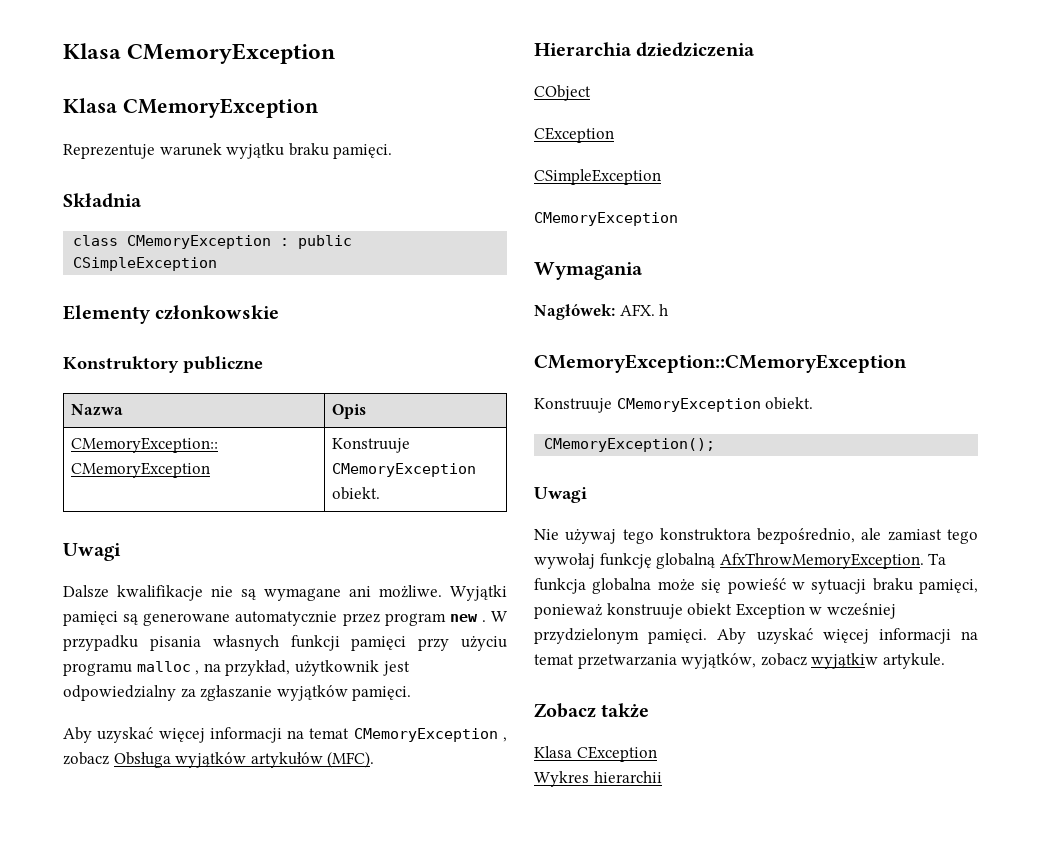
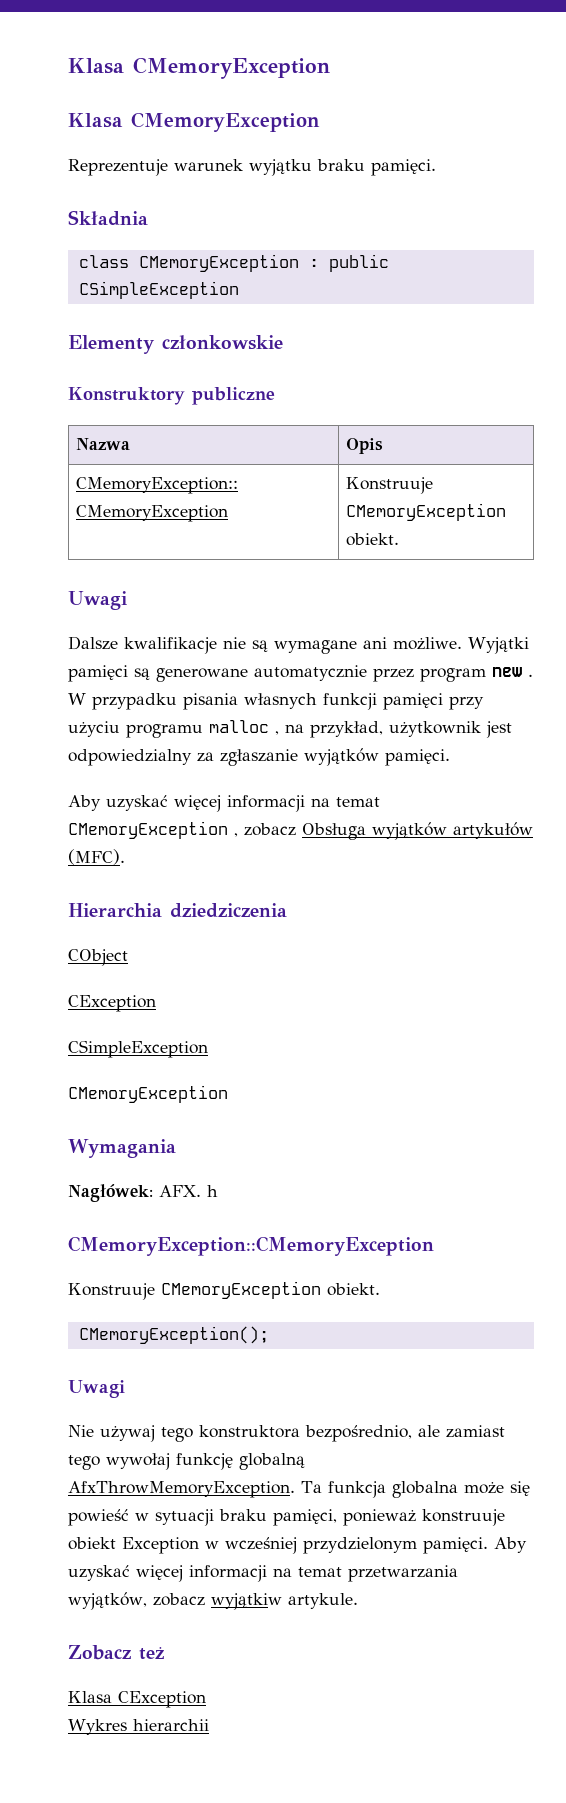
- Zobacz także
+ Zobacz też

